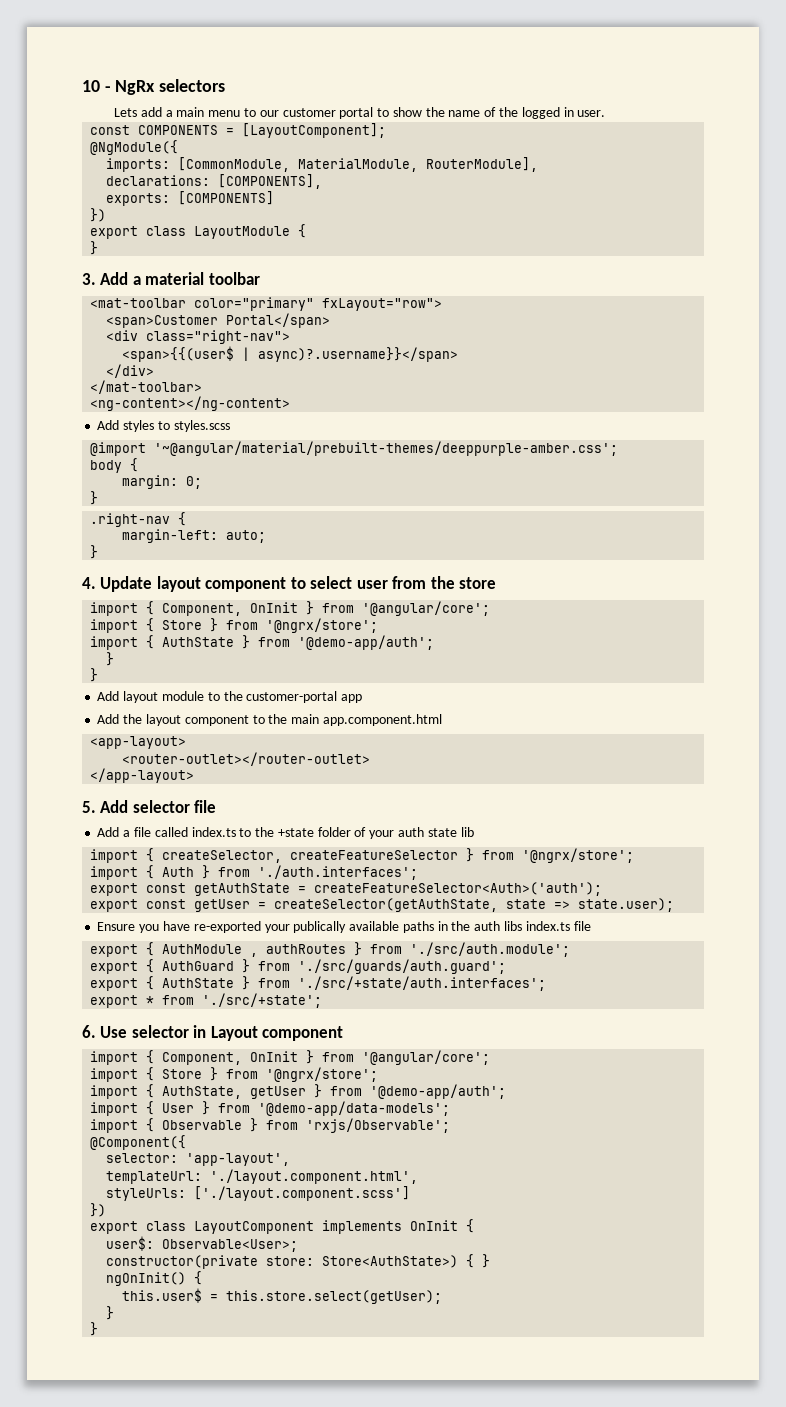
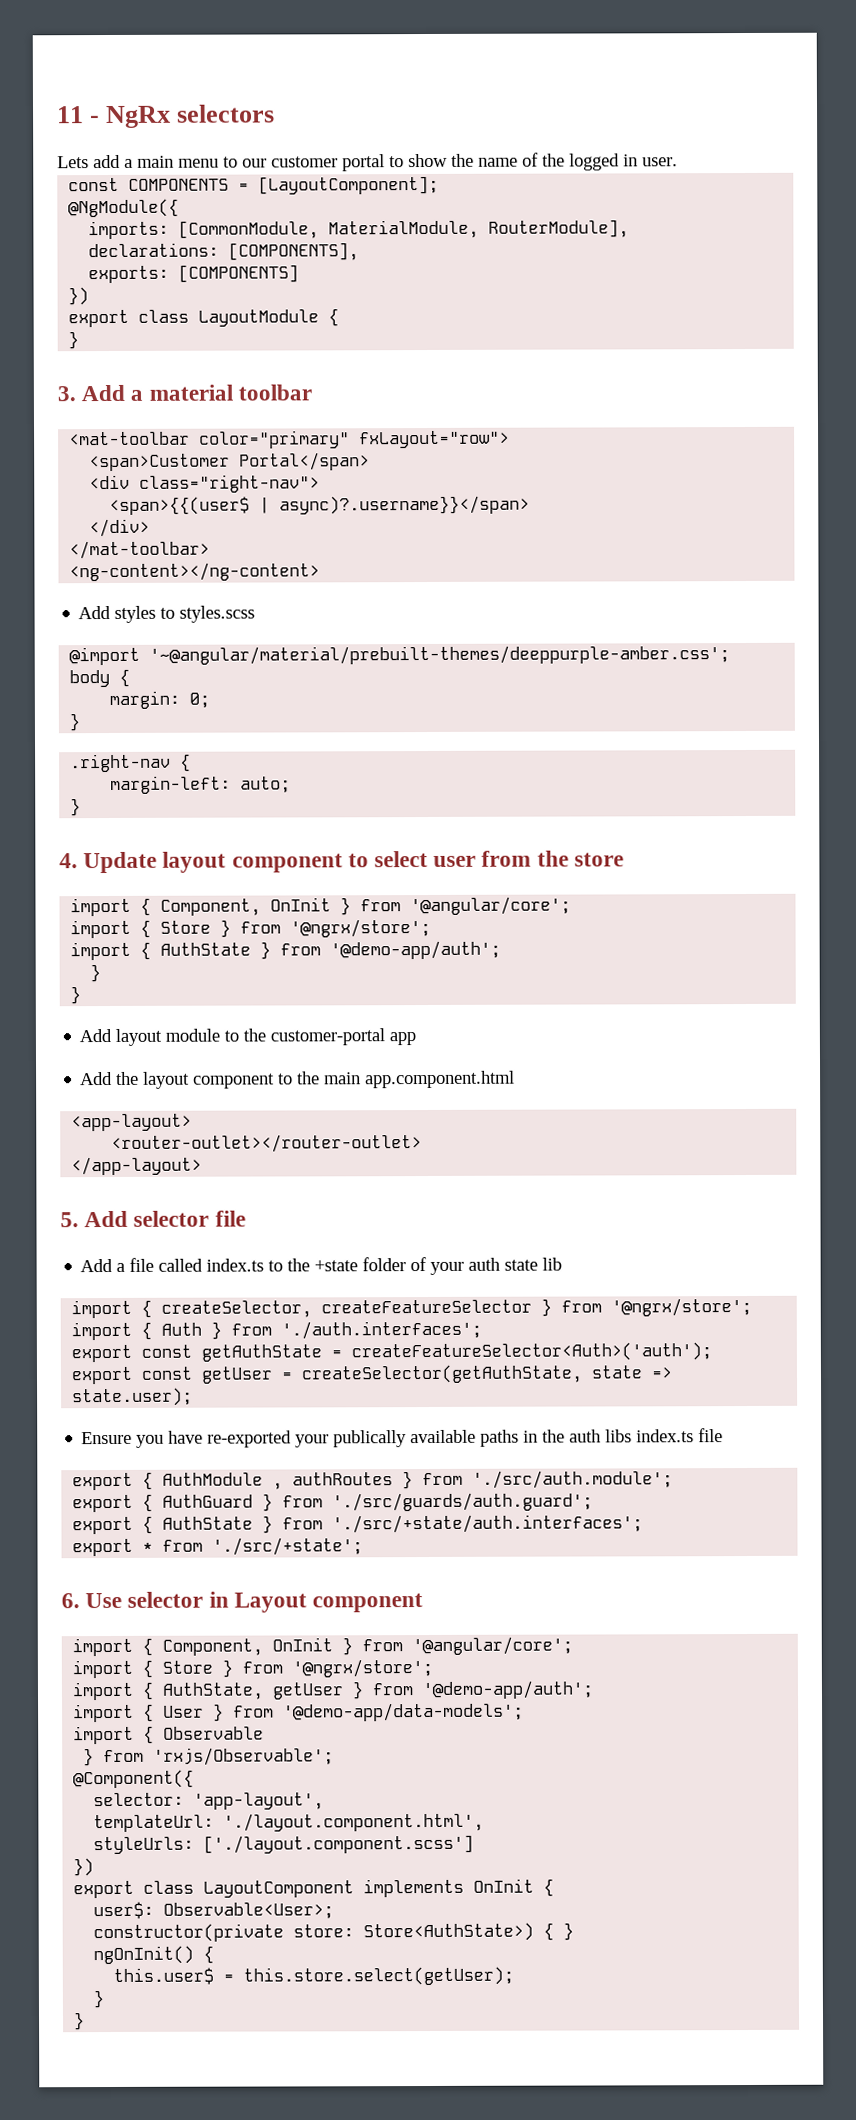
- 10 - NgRx selectors
+ 11 - NgRx selectors
- import { Observable } from 'rxjs/Observable';
+ import { Observable
+ } from 'rxjs/Observable';

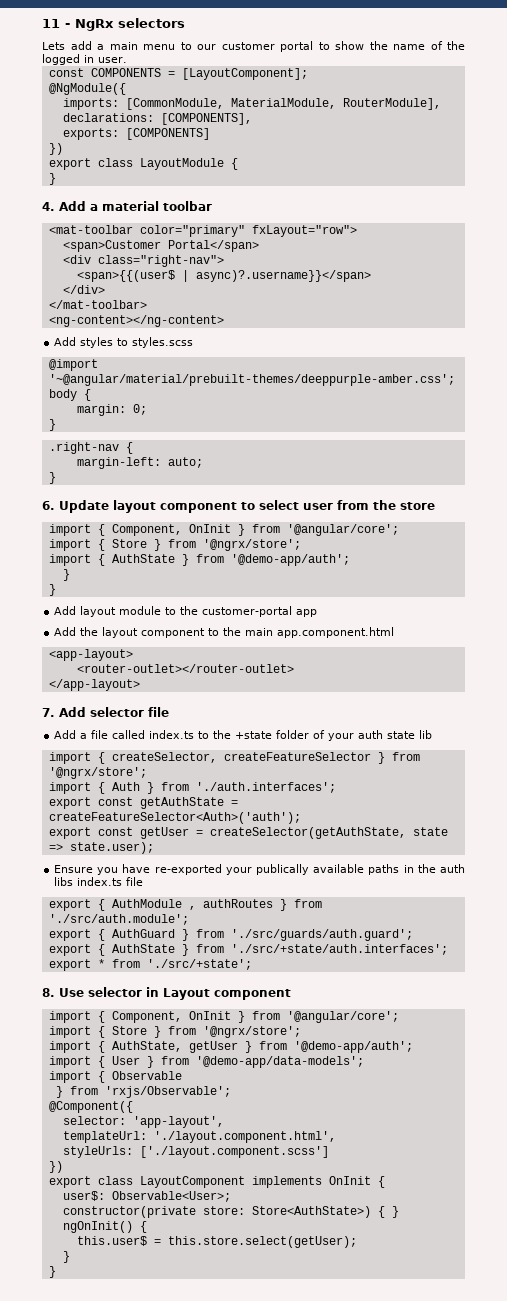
- 3. Add a material toolbar
+ 4. Add a material toolbar
- 4. Update layout component to select user from the store
+ 6. Update layout component to select user from the store
- 5. Add selector file
+ 7. Add selector file
- 6. Use selector in Layout component
+ 8. Use selector in Layout component

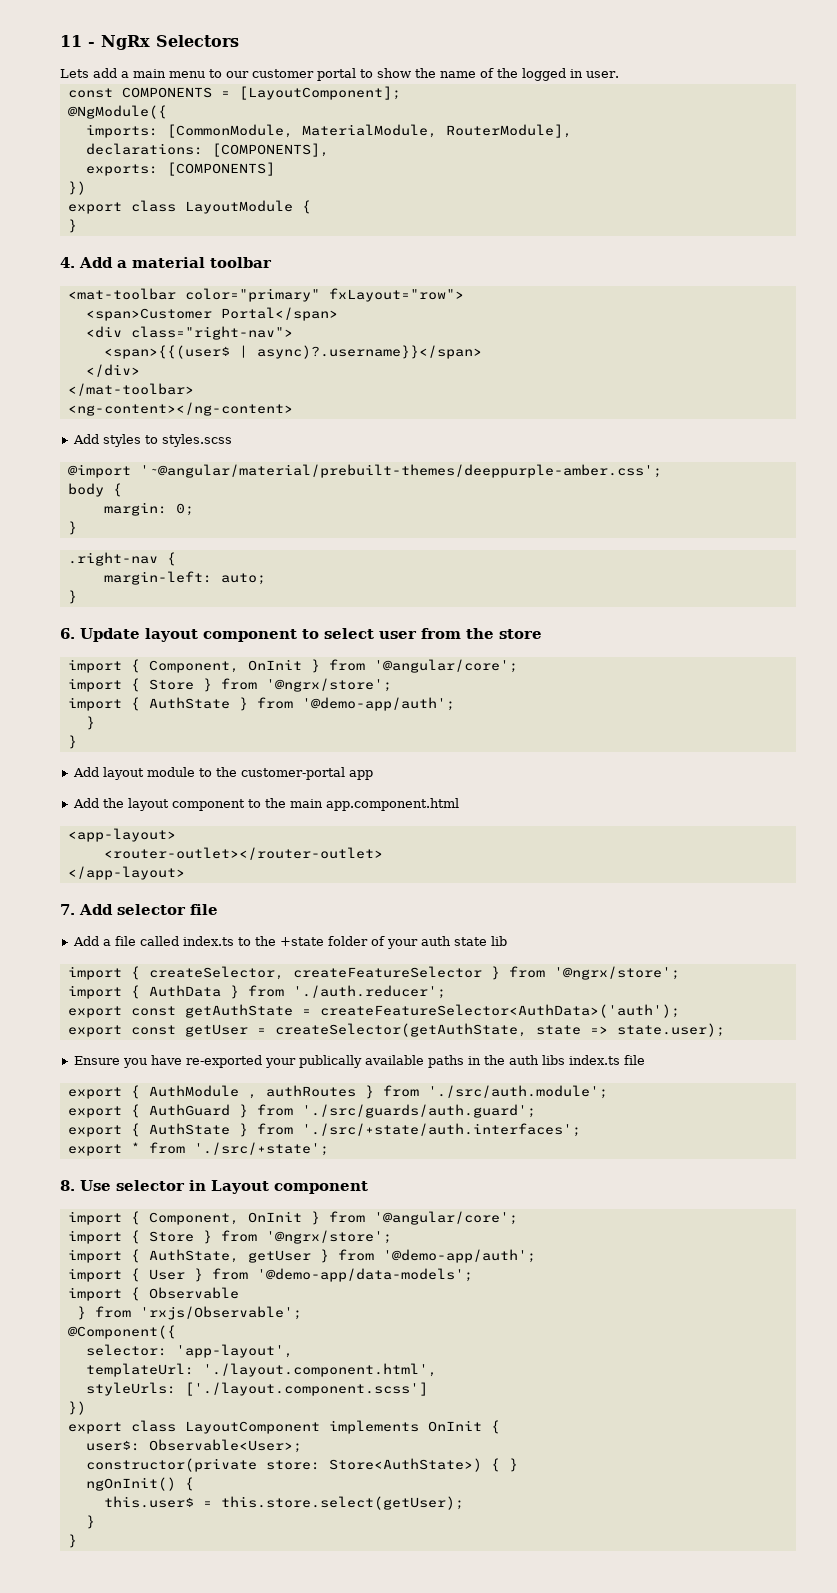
- 11 - NgRx selectors
+ 11 - NgRx Selectors
- import { Auth } from './auth.interfaces';
+ import { AuthData } from './auth.reducer';
- export const getAuthState = createFeatureSelector<Auth>('auth');
+ export const getAuthState = createFeatureSelector<AuthData>('auth');

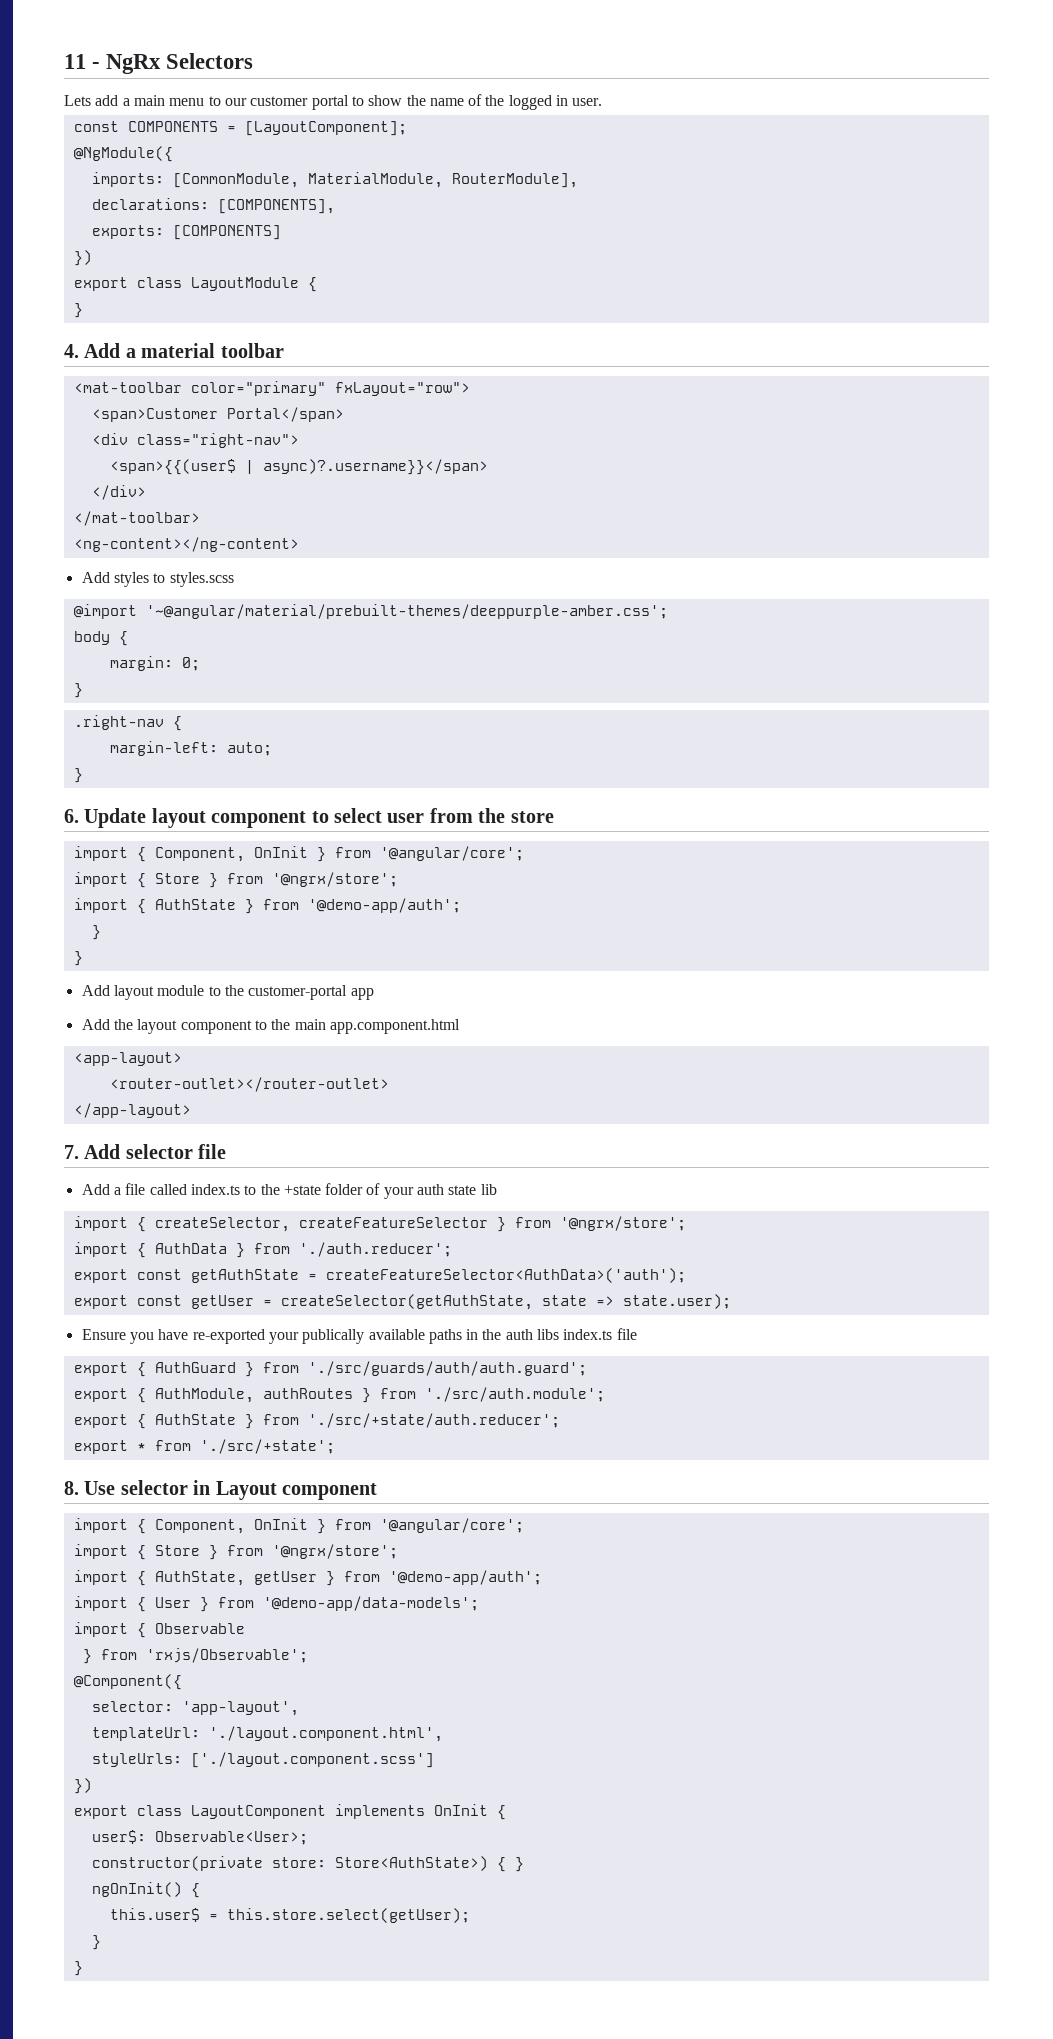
- export { AuthModule , authRoutes } from './src/auth.module';
- export { AuthGuard } from './src/guards/auth.guard';
+ export { AuthGuard } from './src/guards/auth/auth.guard';
+ export { AuthModule, authRoutes } from './src/auth.module';
- export { AuthState } from './src/+state/auth.interfaces';
+ export { AuthState } from './src/+state/auth.reducer';

